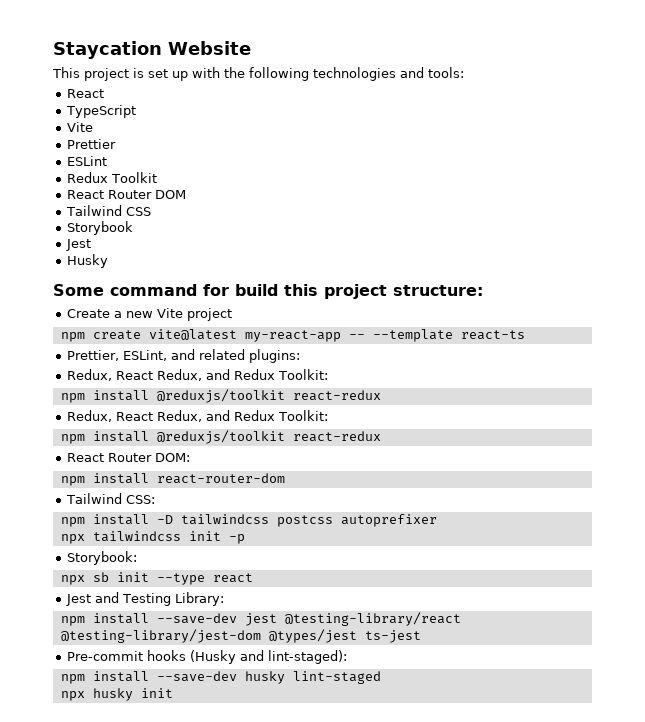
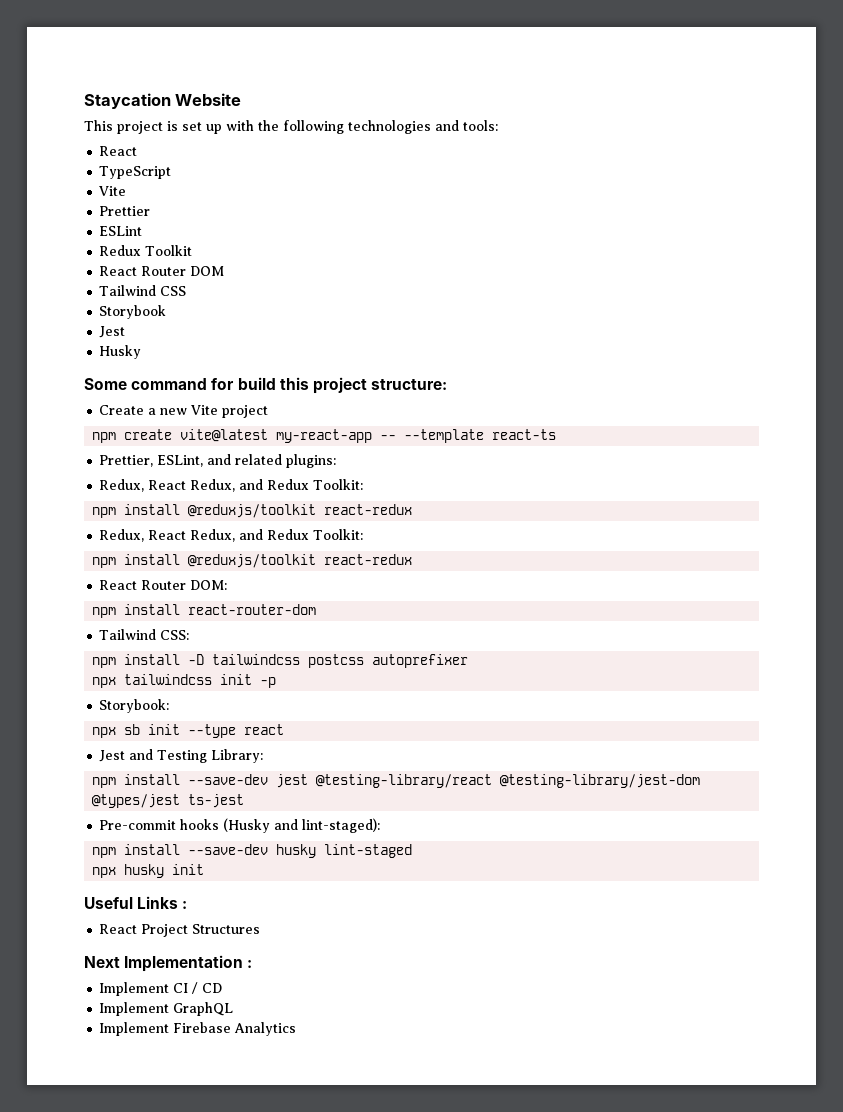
+ Useful Links :
+ React Project Structures
+ Next Implementation :
+ Implement CI / CD
+ Implement GraphQL
+ Implement Firebase Analytics

